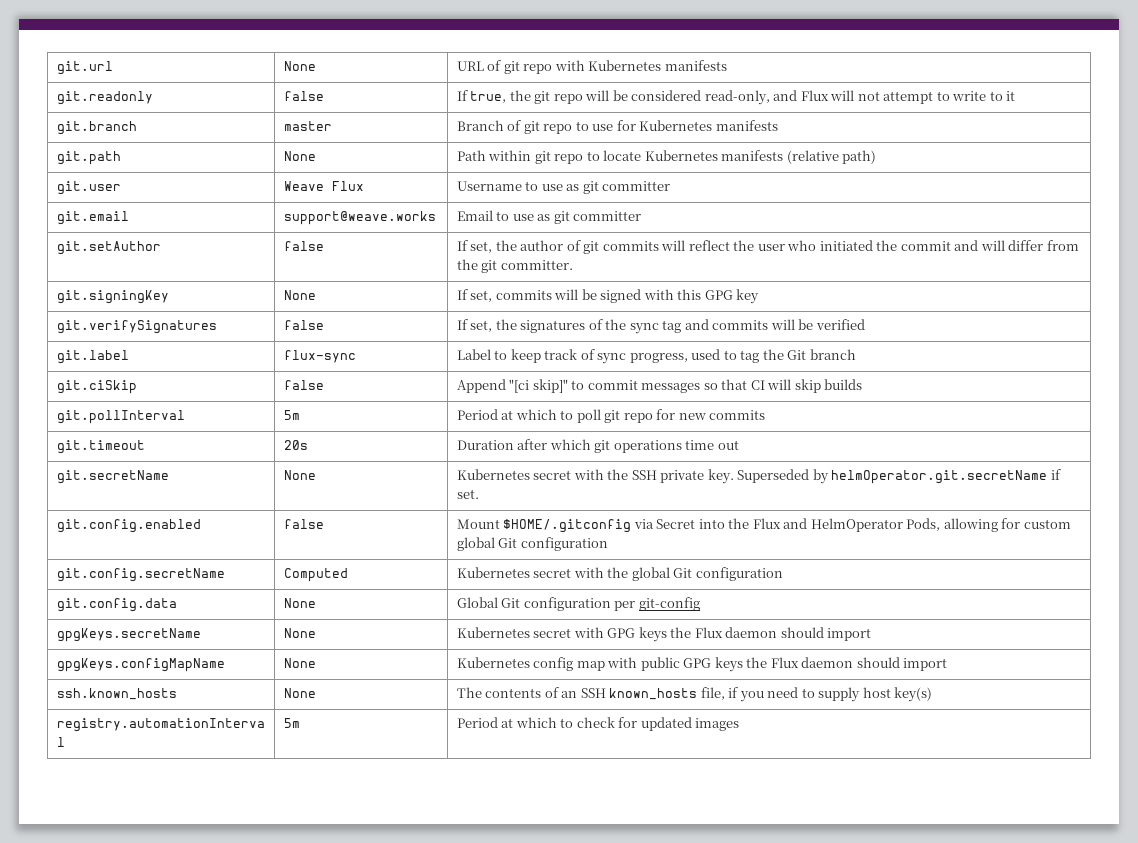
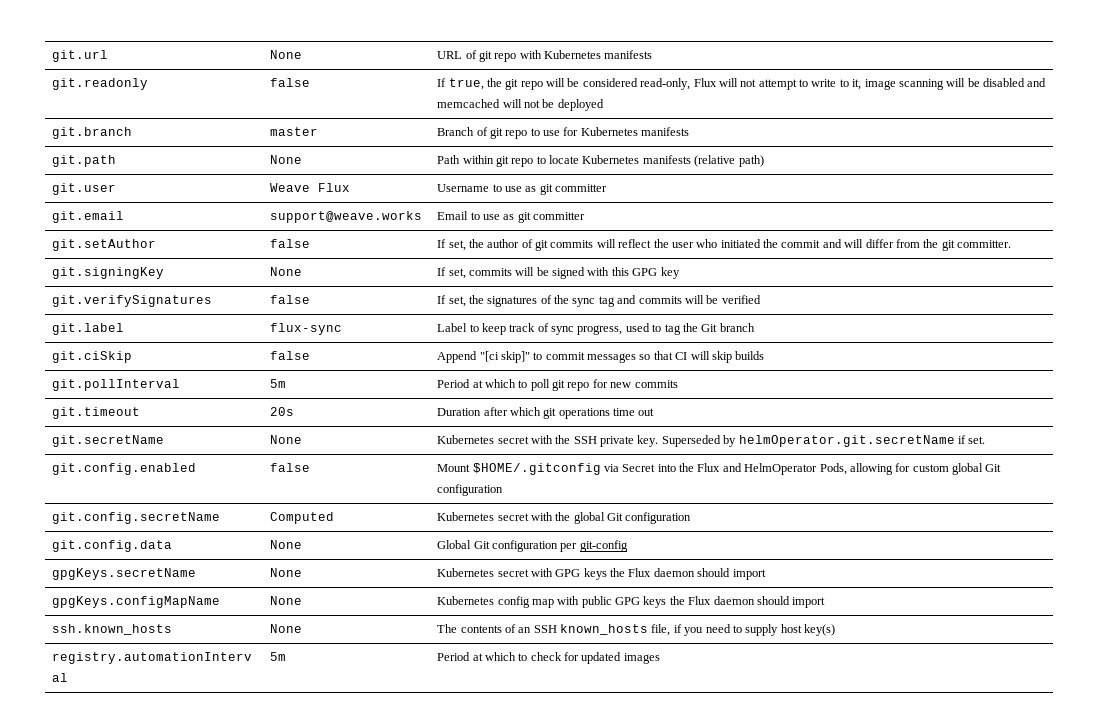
- git.readonly | false | If true, the git repo will be considered read-only, and Flux will not attempt to write to it
+ git.readonly | false | If true, the git repo will be considered read-only, Flux will not attempt to write to it, image scanning will be disabled and memcached will not be deployed

